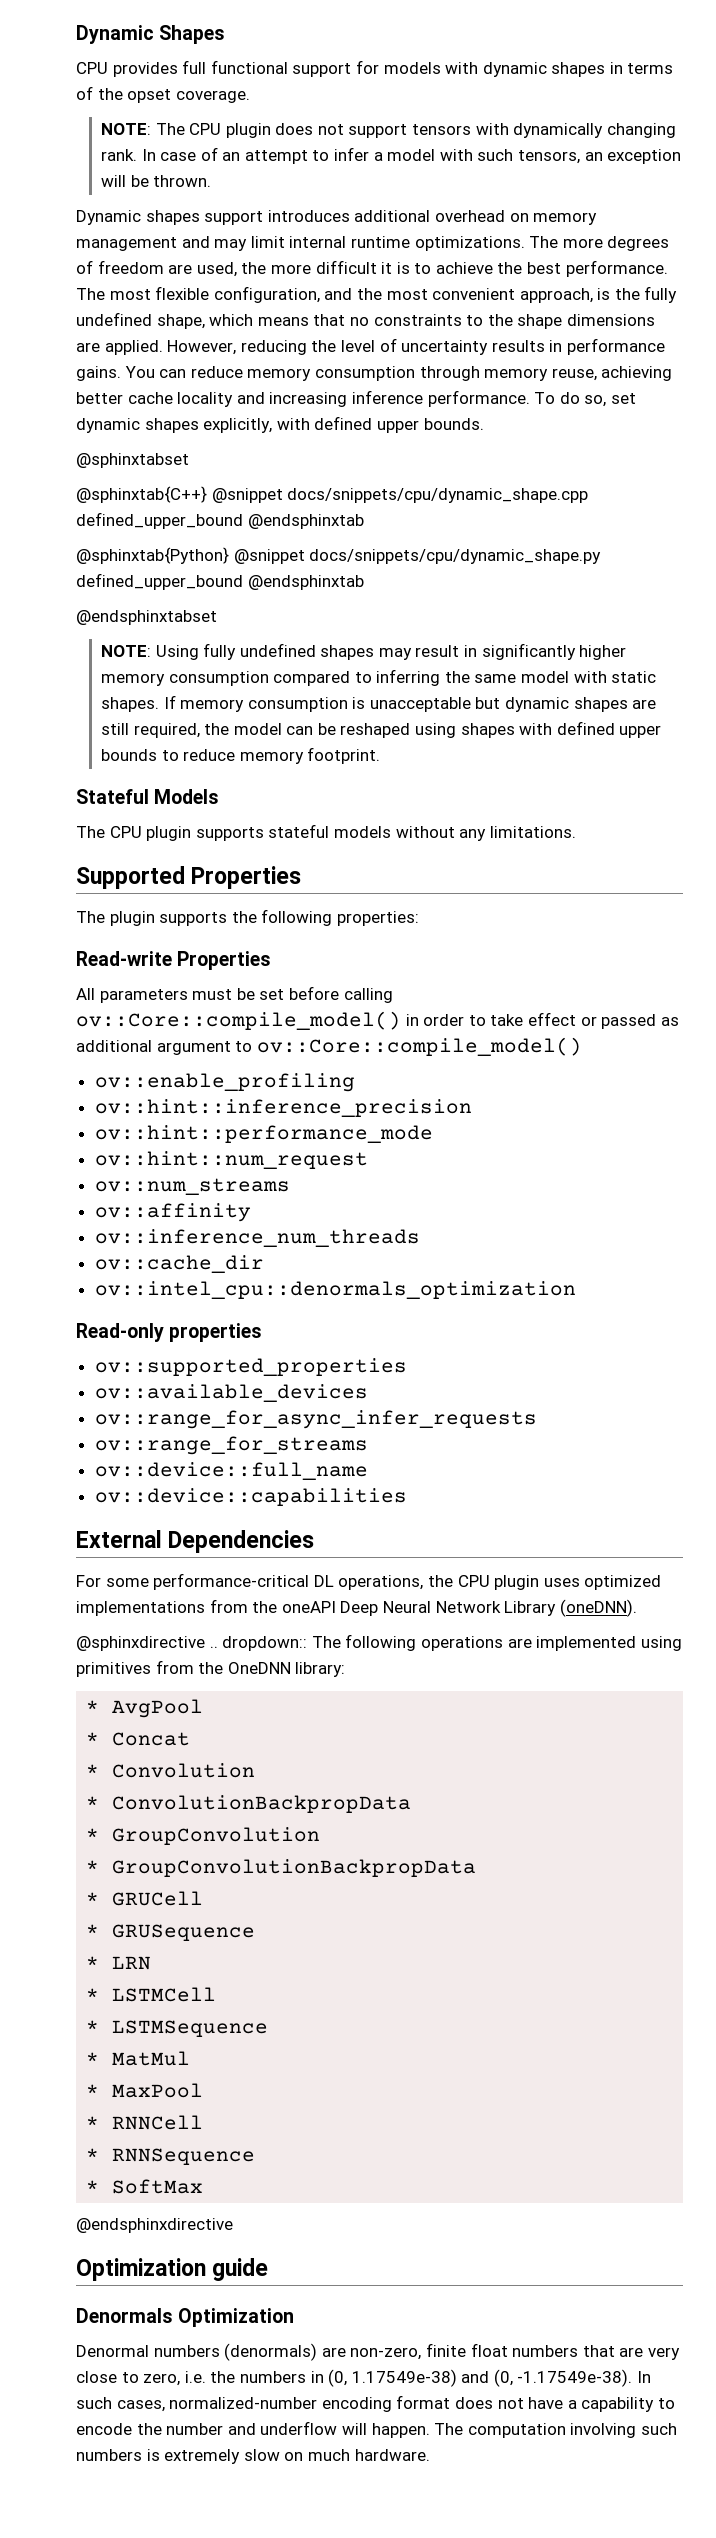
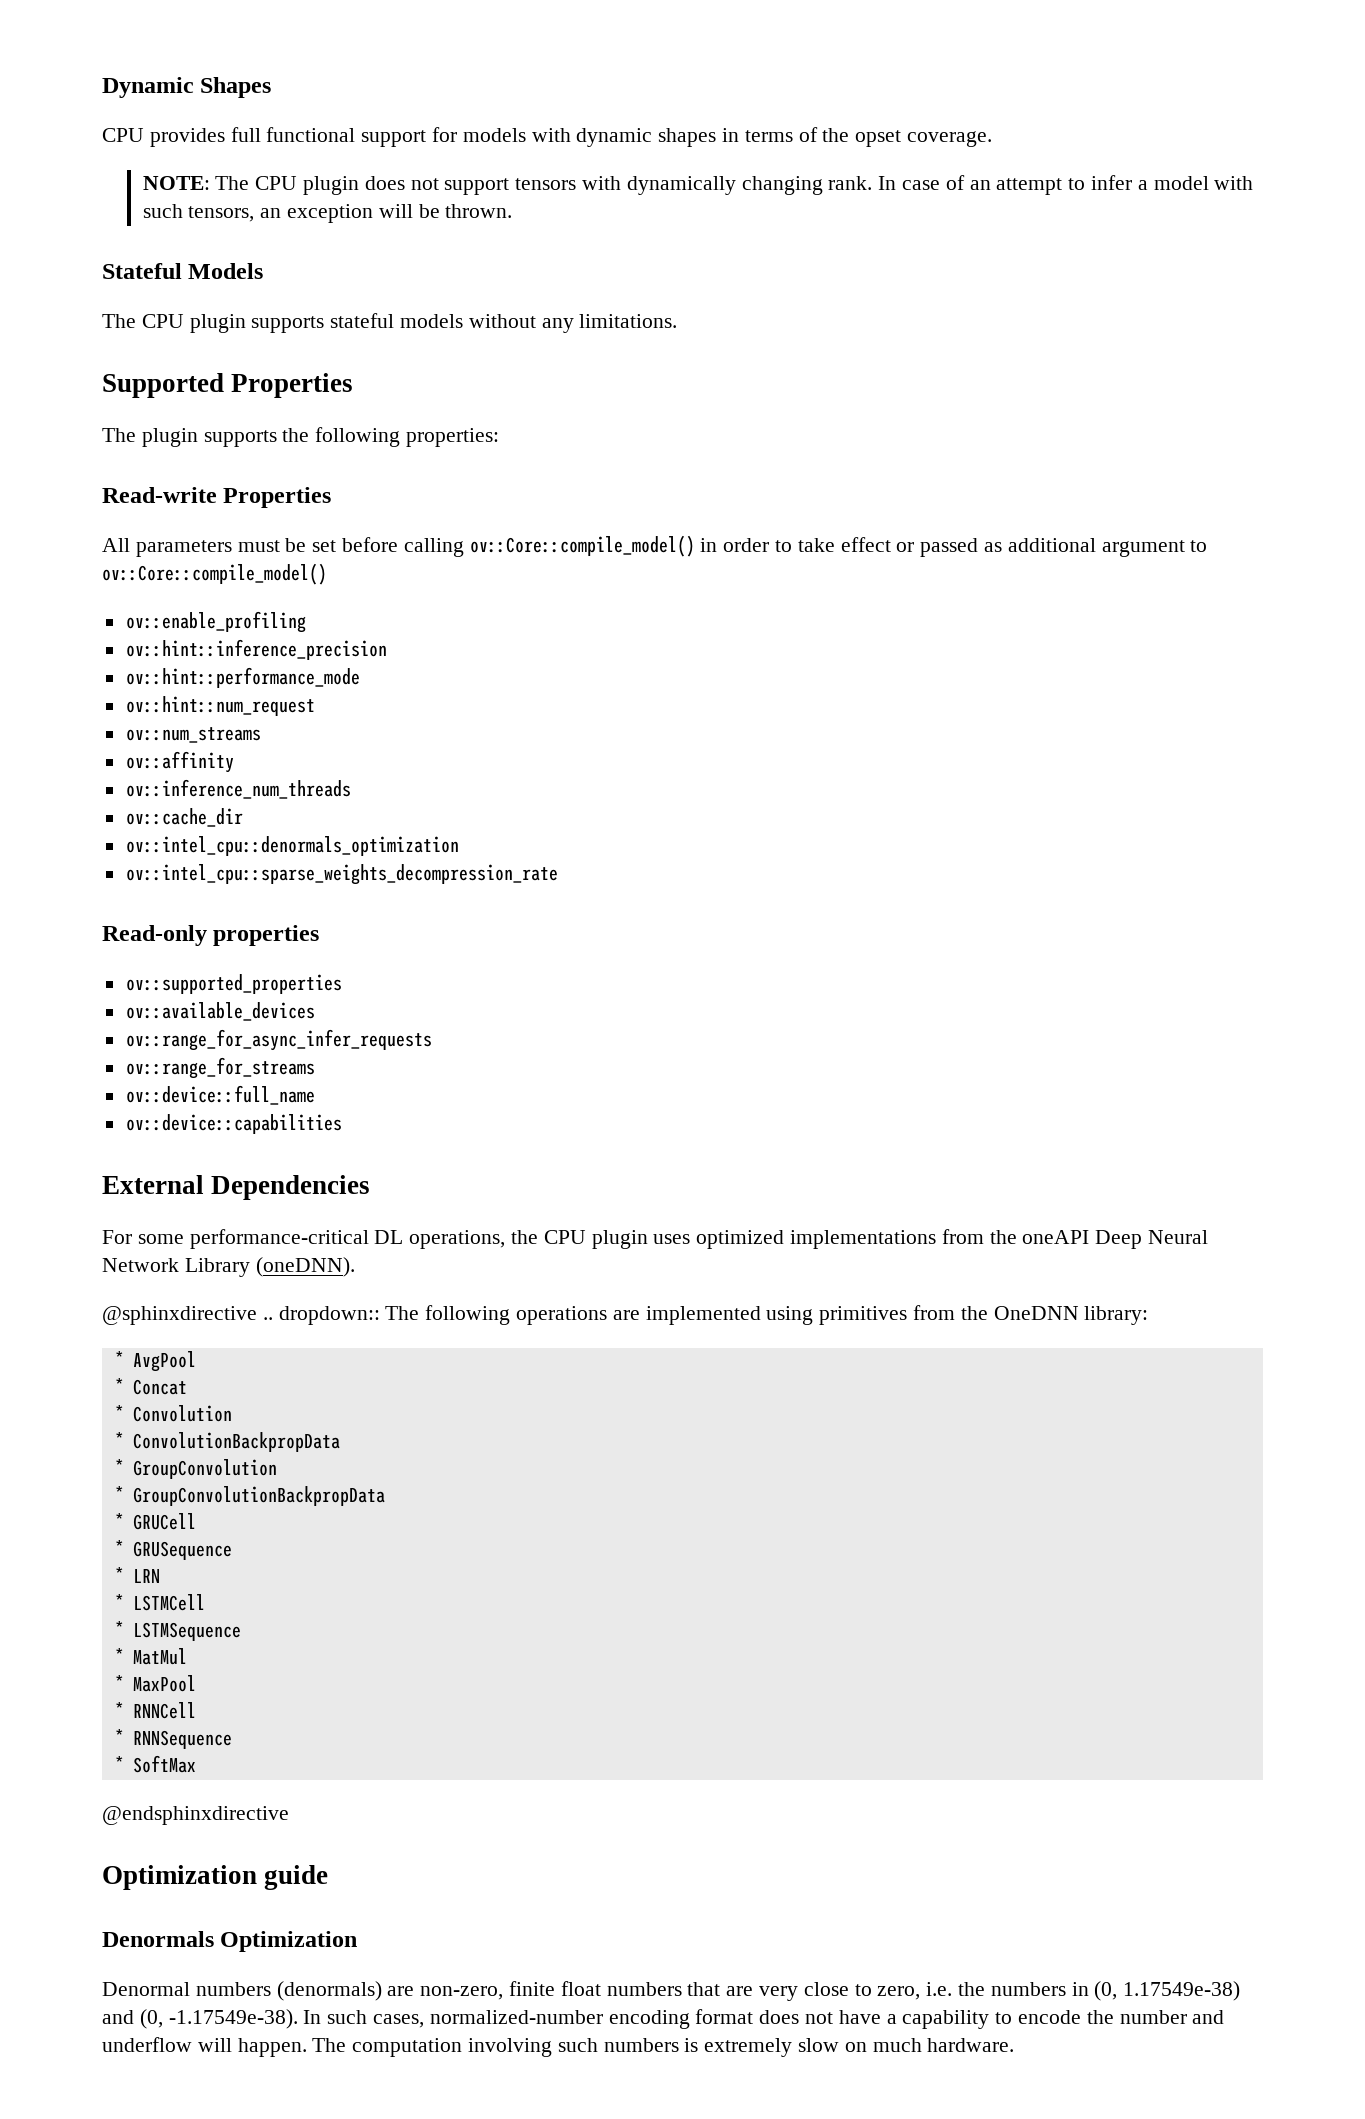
- Dynamic shapes support introduces additional overhead on memory management and may limit internal runtime optimizations. The more degrees of freedom are used, the more difficult it is to achieve the best performance. The most flexible configuration, and the most convenient approach, is the fully undefined shape, which means that no constraints to the shape dimensions are applied. However, reducing the level of uncertainty results in performance gains. You can reduce memory consumption through memory reuse, achieving better cache locality and increasing inference performance. To do so, set dynamic shapes explicitly, with defined upper bounds.
- @sphinxtabset
- @sphinxtab{C++} @snippet docs/snippets/cpu/dynamic_shape.cpp defined_upper_bound @endsphinxtab
- @sphinxtab{Python} @snippet docs/snippets/cpu/dynamic_shape.py defined_upper_bound @endsphinxtab
- @endsphinxtabset
- NOTE: Using fully undefined shapes may result in significantly higher memory consumption compared to inferring the same model with static shapes. If memory consumption is unacceptable but dynamic shapes are still required, the model can be reshaped using shapes with defined upper bounds to reduce memory footprint.
+ ov::intel_cpu::sparse_weights_decompression_rate

